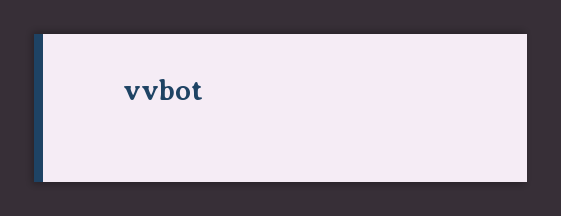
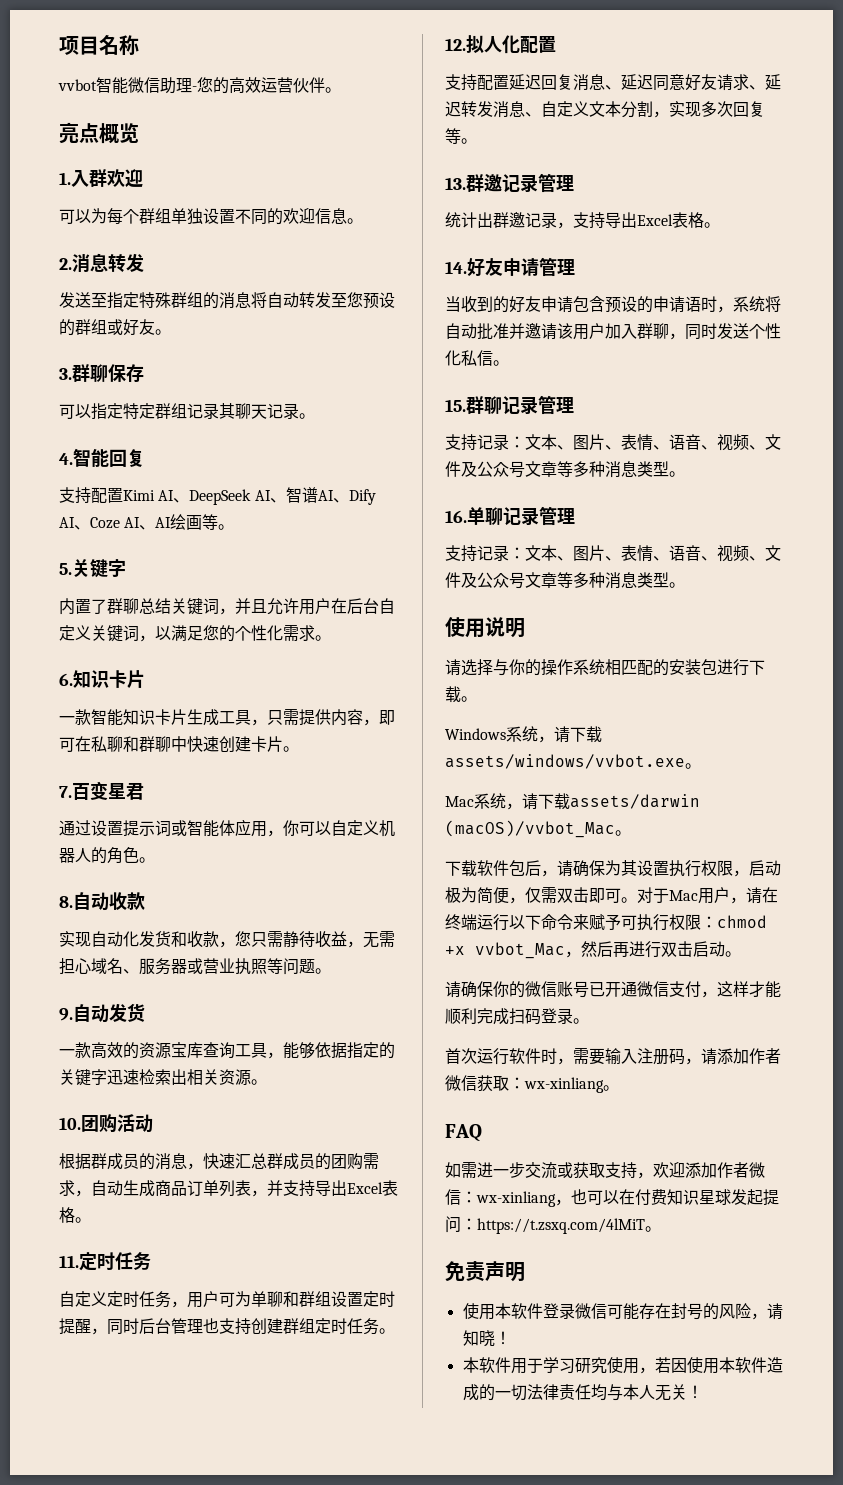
- vvbot
+ 项目名称
+ vvbot智能微信助理-您的高效运营伙伴。
+ 亮点概览
+ 1.入群欢迎
+ 可以为每个群组单独设置不同的欢迎信息。
+ 2.消息转发
+ 发送至指定特殊群组的消息将自动转发至您预设的群组或好友。
+ 3.群聊保存
+ 可以指定特定群组记录其聊天记录。
+ 4.智能回复
+ 支持配置Kimi AI、DeepSeek AI、智谱AI、Dify AI、Coze AI、AI绘画等。
+ 5.关键字
+ 内置了群聊总结关键词，并且允许用户在后台自定义关键词，以满足您的个性化需求。
+ 6.知识卡片
+ 一款智能知识卡片生成工具，只需提供内容，即可在私聊和群聊中快速创建卡片。
+ 7.百变星君
+ 通过设置提示词或智能体应用，你可以自定义机器人的角色。
+ 8.自动收款
+ 实现自动化发货和收款，您只需静待收益，无需担心域名、服务器或营业执照等问题。
+ 9.自动发货
+ 一款高效的资源宝库查询工具，能够依据指定的关键字迅速检索出相关资源。
+ 10.团购活动
+ 根据群成员的消息，快速汇总群成员的团购需求，自动生成商品订单列表，并支持导出Excel表格。
+ 11.定时任务
+ 自定义定时任务，用户可为单聊和群组设置定时提醒，同时后台管理也支持创建群组定时任务。
+ 12.拟人化配置
+ 支持配置延迟回复消息、延迟同意好友请求、延迟转发消息、自定义文本分割，实现多次回复等。
+ 13.群邀记录管理
+ 统计出群邀记录，支持导出Excel表格。
+ 14.好友申请管理
+ 当收到的好友申请包含预设的申请语时，系统将自动批准并邀请该用户加入群聊，同时发送个性化私信。
+ 15.群聊记录管理
+ 支持记录：文本、图片、表情、语音、视频、文件及公众号文章等多种消息类型。
+ 16.单聊记录管理
+ 支持记录：文本、图片、表情、语音、视频、文件及公众号文章等多种消息类型。
+ 使用说明
+ 请选择与你的操作系统相匹配的安装包进行下载。
+ Windows系统，请下载assets/windows/vvbot.exe。
+ Mac系统，请下载assets/darwin (macOS)/vvbot_Mac。
+ 下载软件包后，请确保为其设置执行权限，启动极为简便，仅需双击即可。对于Mac用户，请在终端运行以下命令来赋予可执行权限：chmod +x vvbot_Mac，然后再进行双击启动。
+ 请确保你的微信账号已开通微信支付，这样才能顺利完成扫码登录。
+ 首次运行软件时，需要输入注册码，请添加作者微信获取：wx-xinliang。
+ FAQ
+ 如需进一步交流或获取支持，欢迎添加作者微信：wx-xinliang，也可以在付费知识星球发起提问：https://t.zsxq.com/4lMiT。
+ 免责声明
+ 使用本软件登录微信可能存在封号的风险，请知晓！
+ 本软件用于学习研究使用，若因使用本软件造成的一切法律责任均与本人无关！

